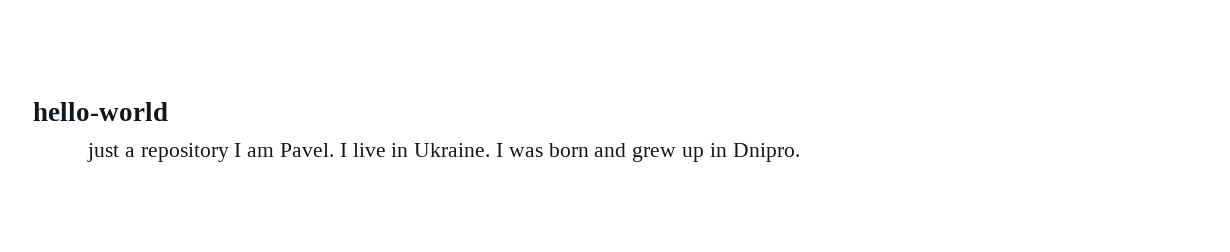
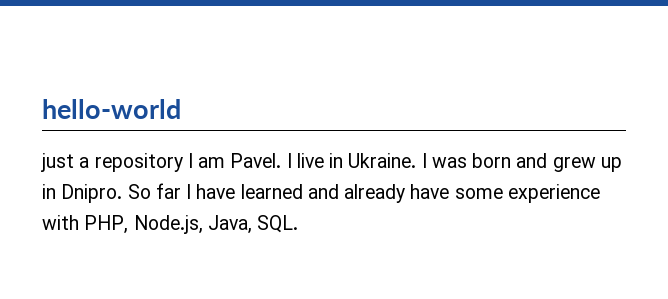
+ So far I have learned and already have some experience with PHP, Node.js, Java, SQL.

